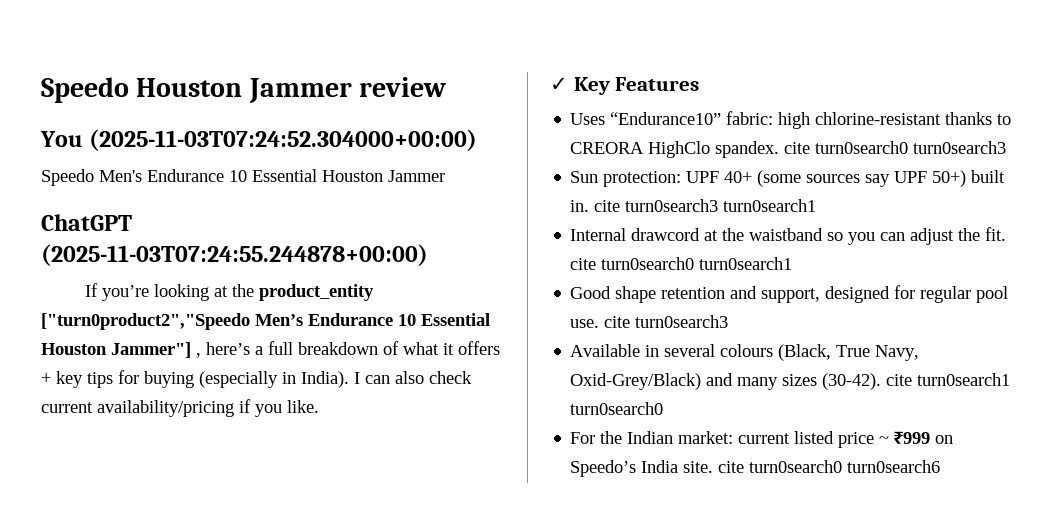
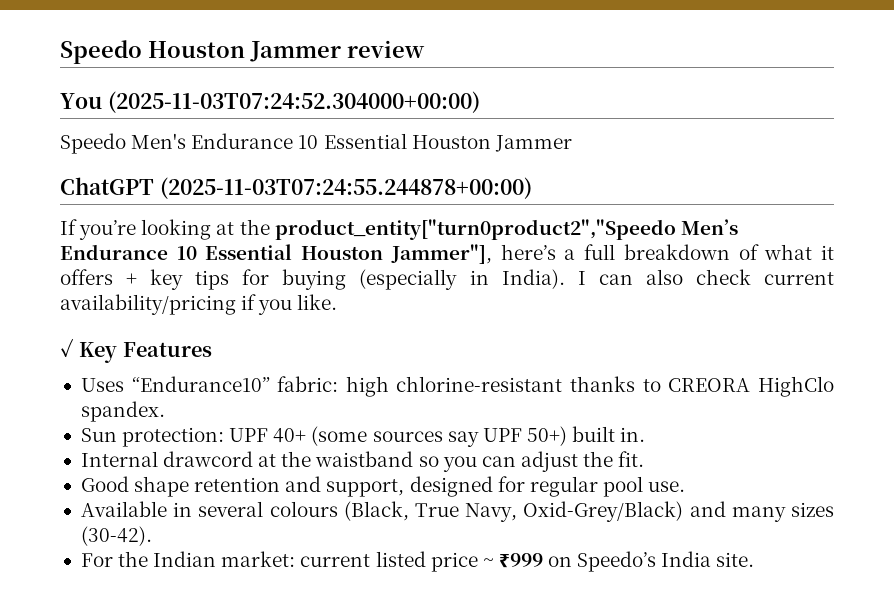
- If you’re looking at the product_entity ["turn0product2","Speedo Men’s Endurance 10 Essential Houston Jammer"] , here’s a full breakdown of what it offers + key tips for buying (especially in India).
+ If you’re looking at the product_entity["turn0product2","Speedo Men’s Endurance 10 Essential Houston Jammer"], here’s a full breakdown of what it offers + key tips for buying (especially in India).
- Uses “Endurance10” fabric: high chlorine-resistant thanks to CREORA HighClo spandex. cite turn0search0 turn0search3
+ Uses “Endurance10” fabric: high chlorine-resistant thanks to CREORA HighClo spandex.
- Sun protection: UPF 40+ (some sources say UPF 50+) built in. cite turn0search3 turn0search1
+ Sun protection: UPF 40+ (some sources say UPF 50+) built in.
- Internal drawcord at the waistband so you can adjust the fit. cite turn0search0 turn0search1
+ Internal drawcord at the waistband so you can adjust the fit.
- Good shape retention and support, designed for regular pool use. cite turn0search3
+ Good shape retention and support, designed for regular pool use.
- Available in several colours (Black, True Navy, Oxid-Grey/Black) and many sizes (30-42). cite turn0search1 turn0search0
+ Available in several colours (Black, True Navy, Oxid-Grey/Black) and many sizes (30-42).
- For the Indian market: current listed price ~ ₹999 on Speedo’s India site. cite turn0search0 turn0search6
+ For the Indian market: current listed price ~ ₹999 on Speedo’s India site.

